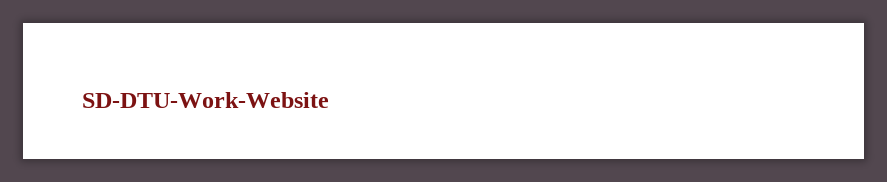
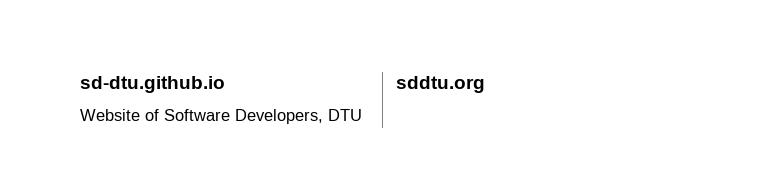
- SD-DTU-Work-Website
+ sd-dtu.github.io
+ Website of Software Developers, DTU
+ sddtu.org

